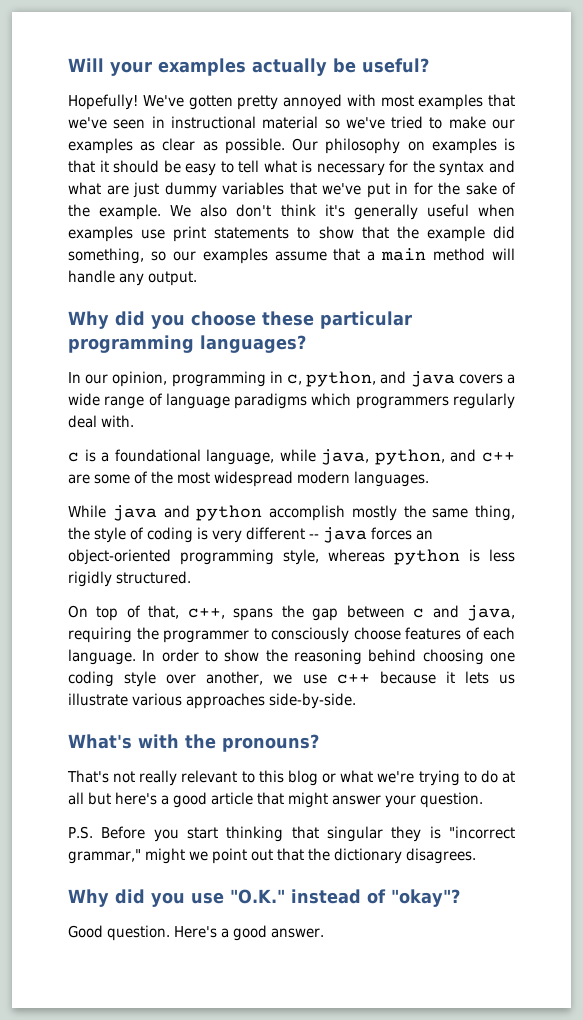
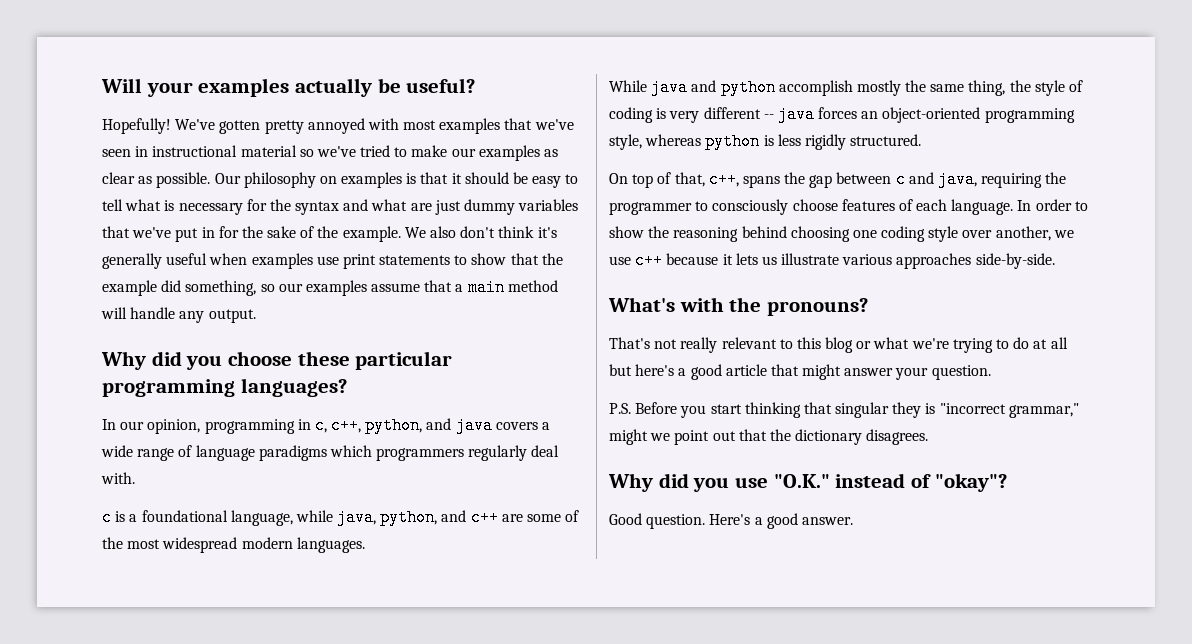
- In our opinion, programming in c, python, and java covers a wide range of language paradigms which programmers regularly deal with.
+ In our opinion, programming in c, c++, python, and java covers a wide range of language paradigms which programmers regularly deal with.

